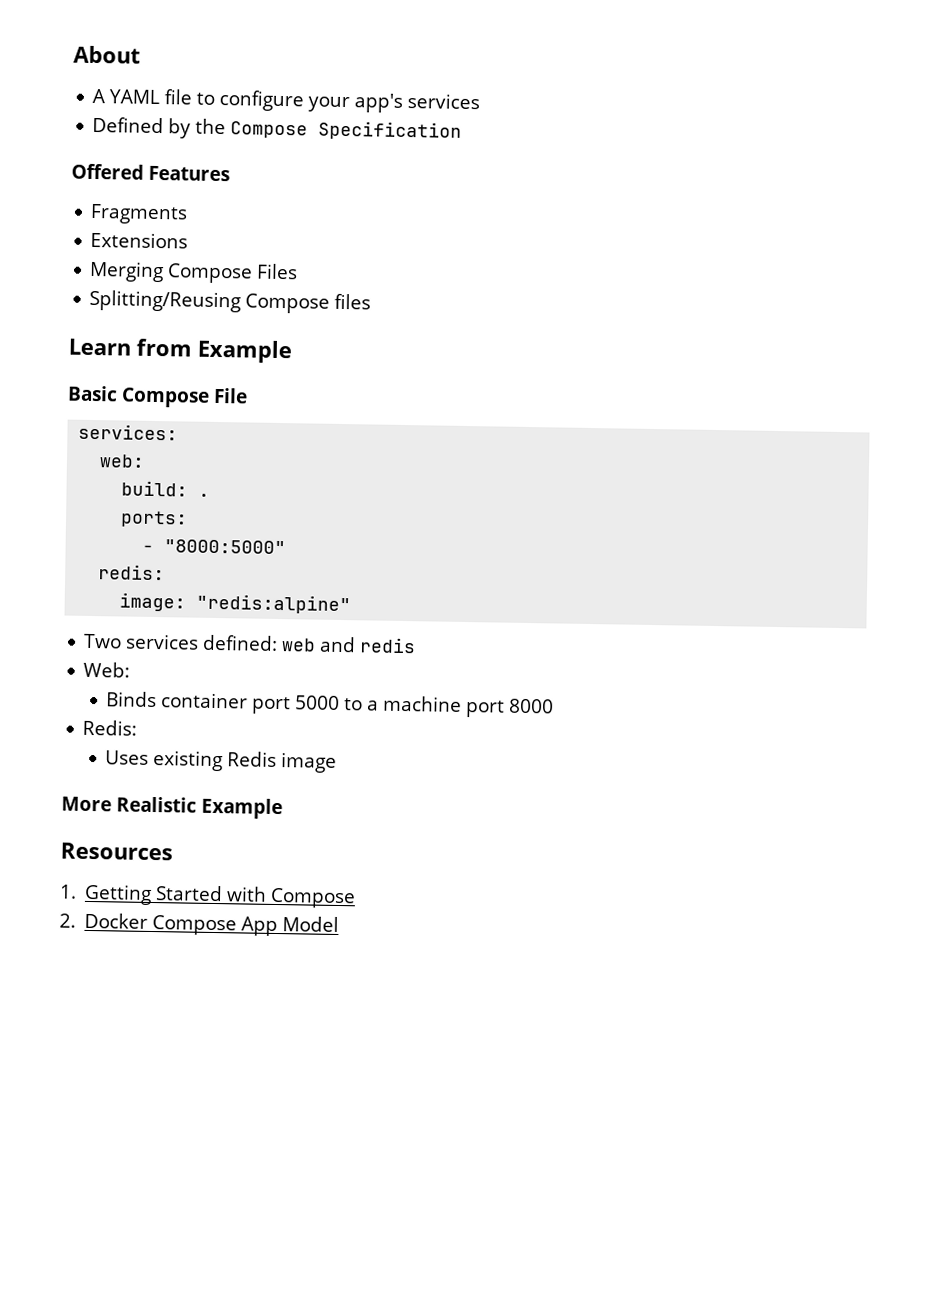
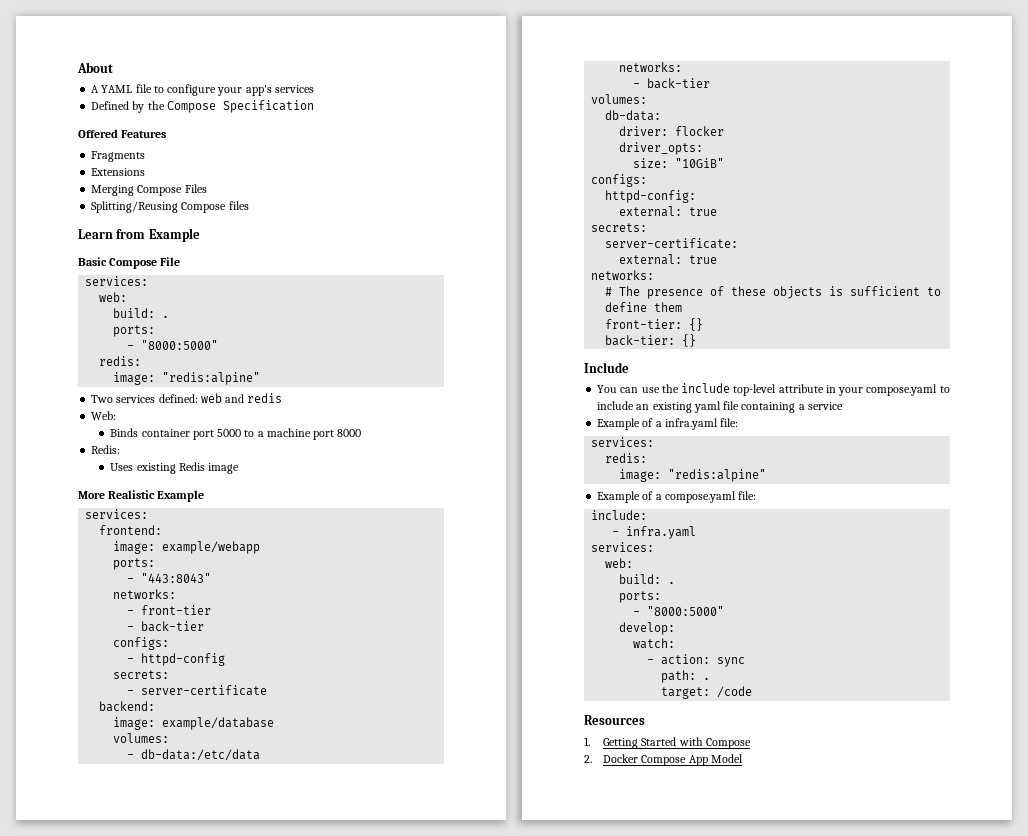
  More Realistic Example
+ services:
+ frontend:
+ image: example/webapp
+ ports:
+ - "443:8043"
+ networks:
+ - front-tier
+ - back-tier
+ configs:
+ - httpd-config
+ secrets:
+ - server-certificate
+ backend:
+ image: example/database
+ volumes:
+ - db-data:/etc/data
+ networks:
+ - back-tier
+ volumes:
+ db-data:
+ driver: flocker
+ driver_opts:
+ size: "10GiB"
+ configs:
+ httpd-config:
+ external: true
+ secrets:
+ server-certificate:
+ external: true
+ networks:
+ # The presence of these objects is sufficient to define them
+ front-tier: {}
+ back-tier: {}
+ Include
+ You can use the include top-level attribute in your compose.yaml to include an existing yaml file containing a service
+ Example of a infra.yaml file:
+ services:
+ redis:
+ image: "redis:alpine"
+ Example of a compose.yaml file:
+ include:
+ - infra.yaml
+ services:
+ web:
+ build: .
+ ports:
+ - "8000:5000"
+ develop:
+ watch:
+ - action: sync
+ path: .
+ target: /code

